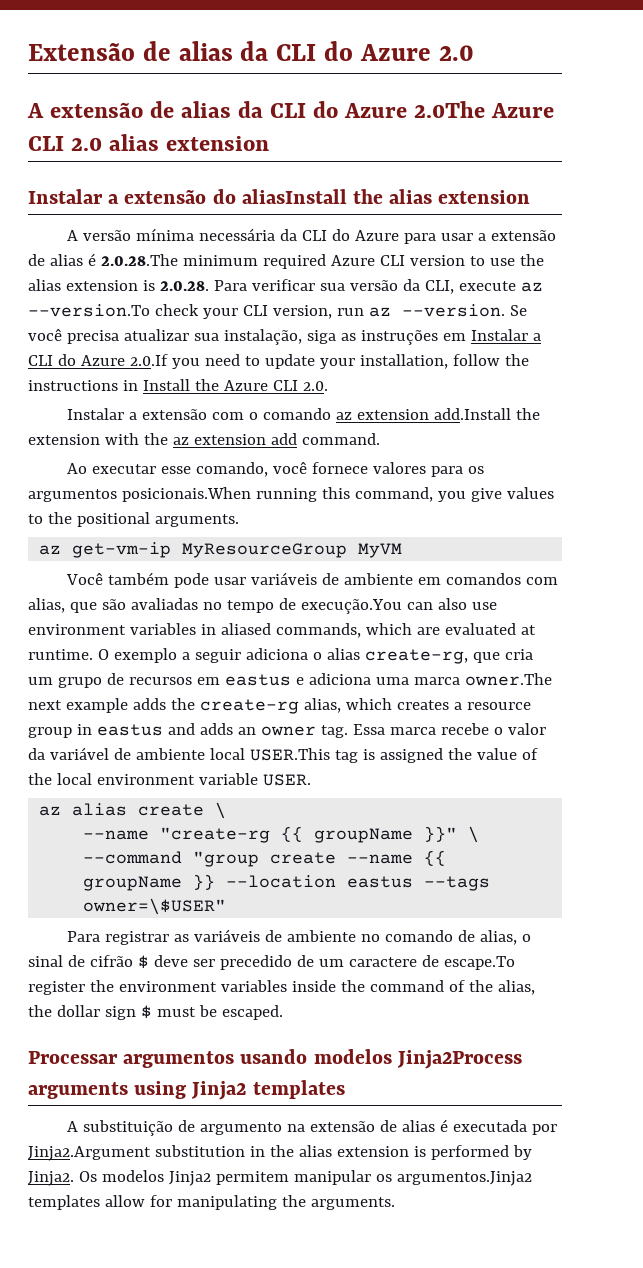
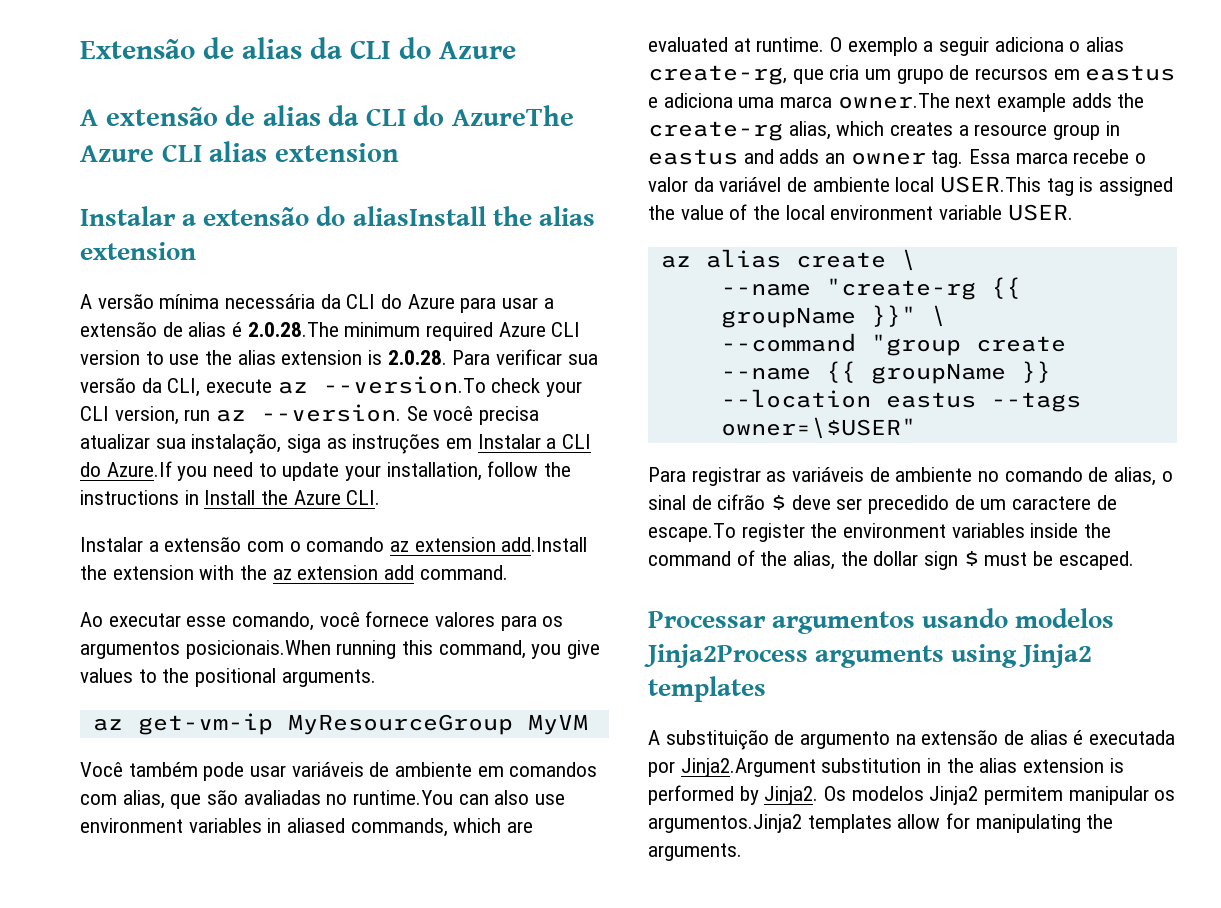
- Extensão de alias da CLI do Azure 2.0
+ Extensão de alias da CLI do Azure
- A extensão de alias da CLI do Azure 2.0The Azure CLI 2.0 alias extension
+ A extensão de alias da CLI do AzureThe Azure CLI alias extension
- Se você precisa atualizar sua instalação, siga as instruções em Instalar a CLI do Azure 2.0.If you need to update your installation, follow the instructions in Install the Azure CLI 2.0.
+ Se você precisa atualizar sua instalação, siga as instruções em Instalar a CLI do Azure.If you need to update your installation, follow the instructions in Install the Azure CLI.
- Você também pode usar variáveis de ambiente em comandos com alias, que são avaliadas no tempo de execução.You can also use environment variables in aliased commands, which are evaluated at runtime.
+ Você também pode usar variáveis de ambiente em comandos com alias, que são avaliadas no runtime.You can also use environment variables in aliased commands, which are evaluated at runtime.

